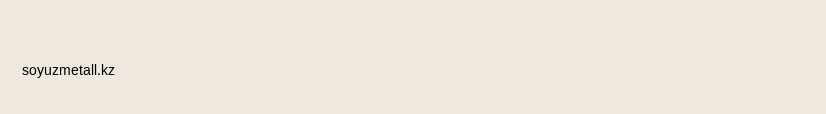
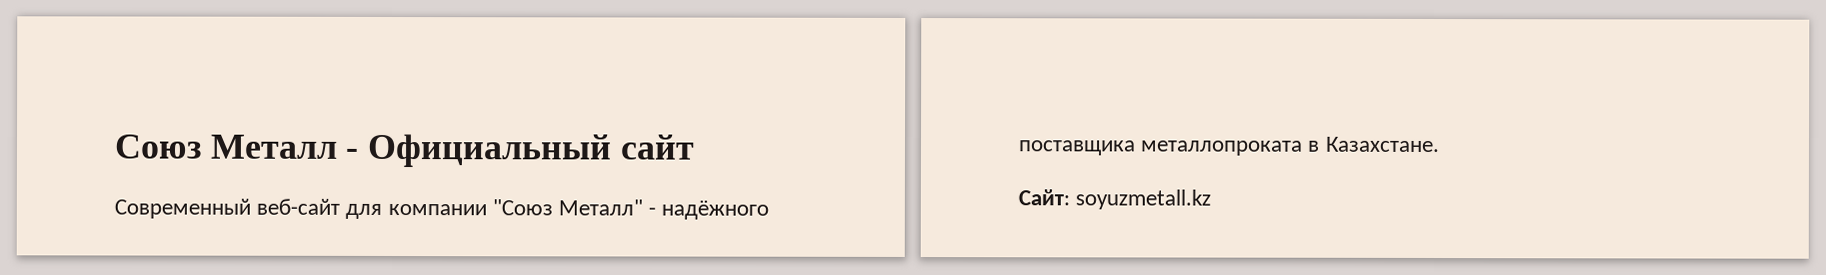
- soyuzmetall.kz
+ Союз Металл - Официальный сайт
+ Современный веб-сайт для компании "Союз Металл" - надёжного поставщика металлопроката в Казахстане.
+ Сайт: soyuzmetall.kz

